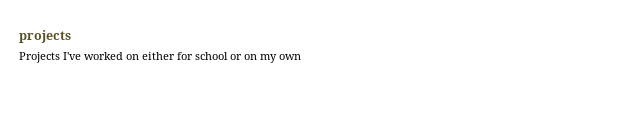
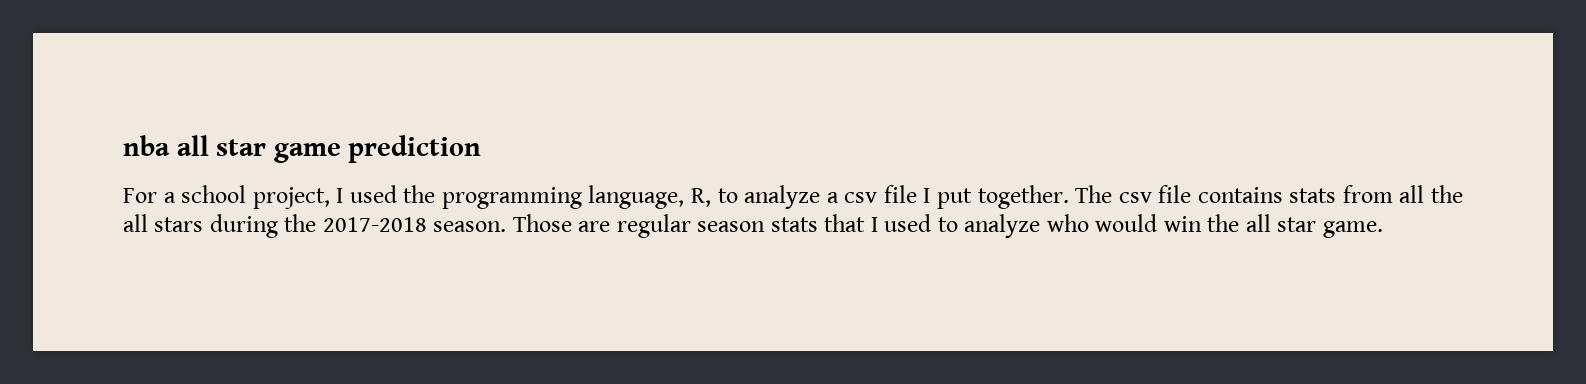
- projects
- Projects I've worked on either for school or on my own
+ nba all star game prediction
+ For a school project, I used the programming language, R, to analyze a csv file I put together. The csv file contains stats from all the all stars during the 2017-2018 season. Those are regular season stats that I used to analyze who would win the all star game.

